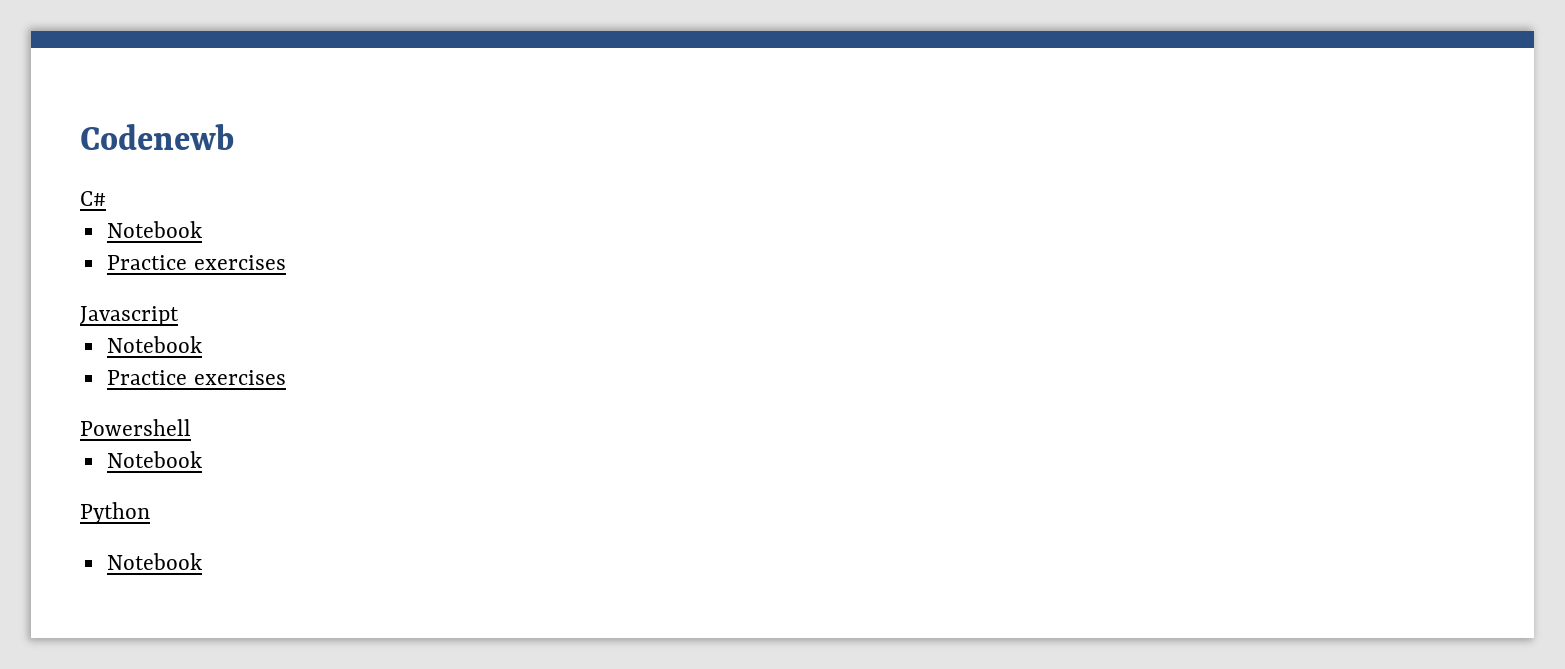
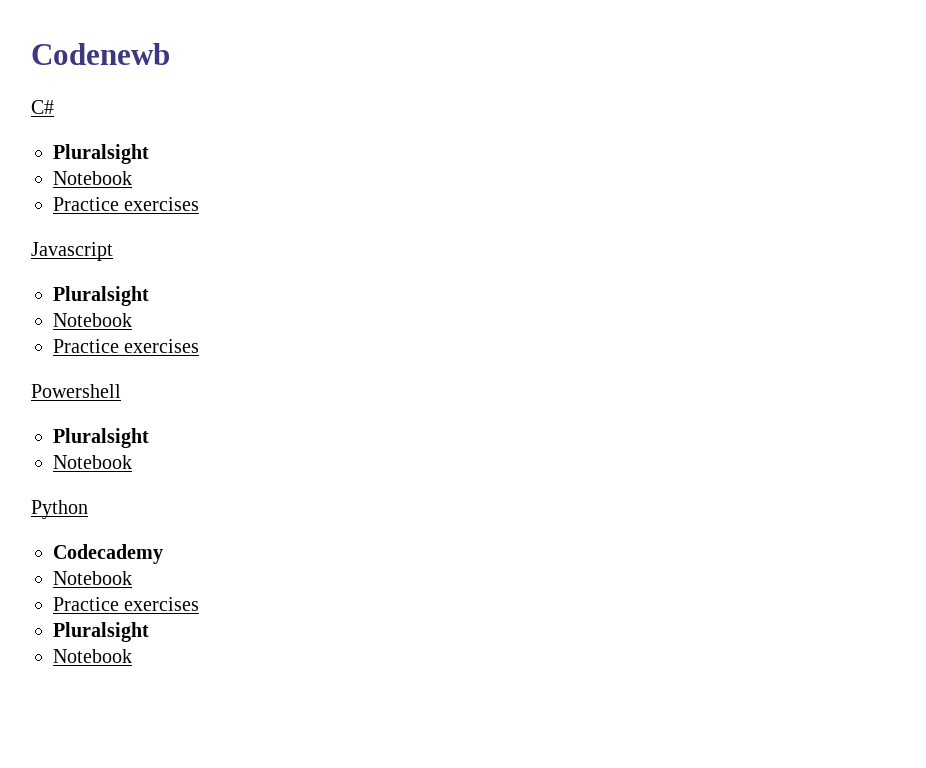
  C#
+ Pluralsight
  Javascript
+ Pluralsight
  Powershell
+ Pluralsight
  Python
+ Codecademy
+ Notebook
+ Practice exercises
+ Pluralsight

